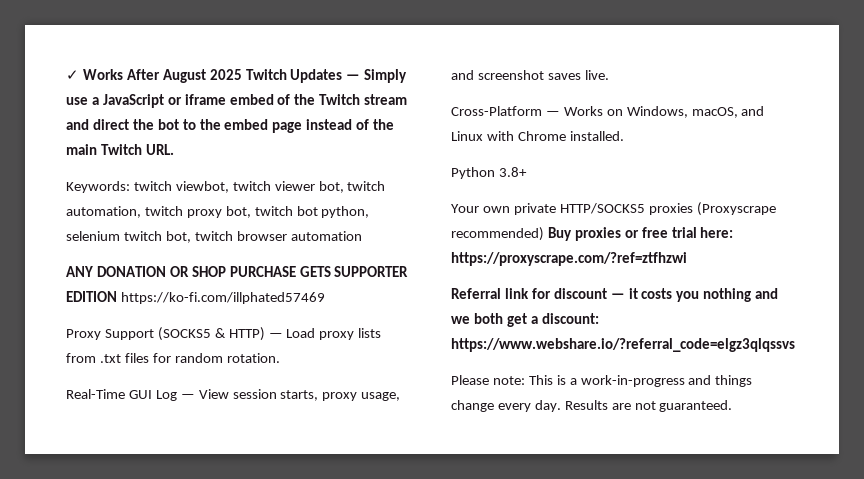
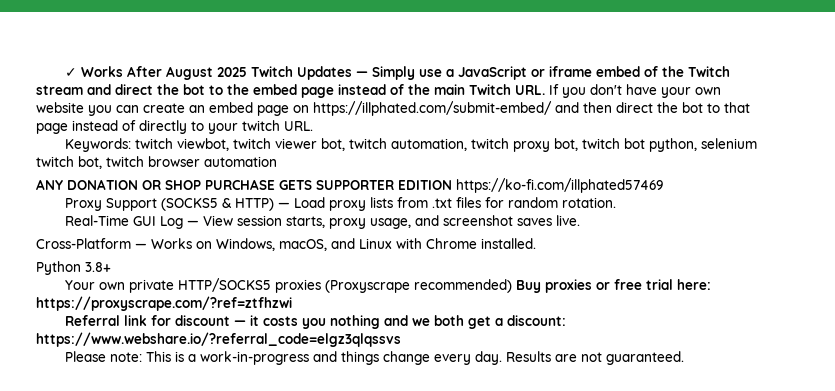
- ✓ Works After August 2025 Twitch Updates — Simply use a JavaScript or iframe embed of the Twitch stream and direct the bot to the embed page instead of the main Twitch URL.
+ ✓ Works After August 2025 Twitch Updates — Simply use a JavaScript or iframe embed of the Twitch stream and direct the bot to the embed page instead of the main Twitch URL. If you don't have your own website you can create an embed page on https://illphated.com/submit-embed/ and then direct the bot to that page instead of directly to your twitch URL.

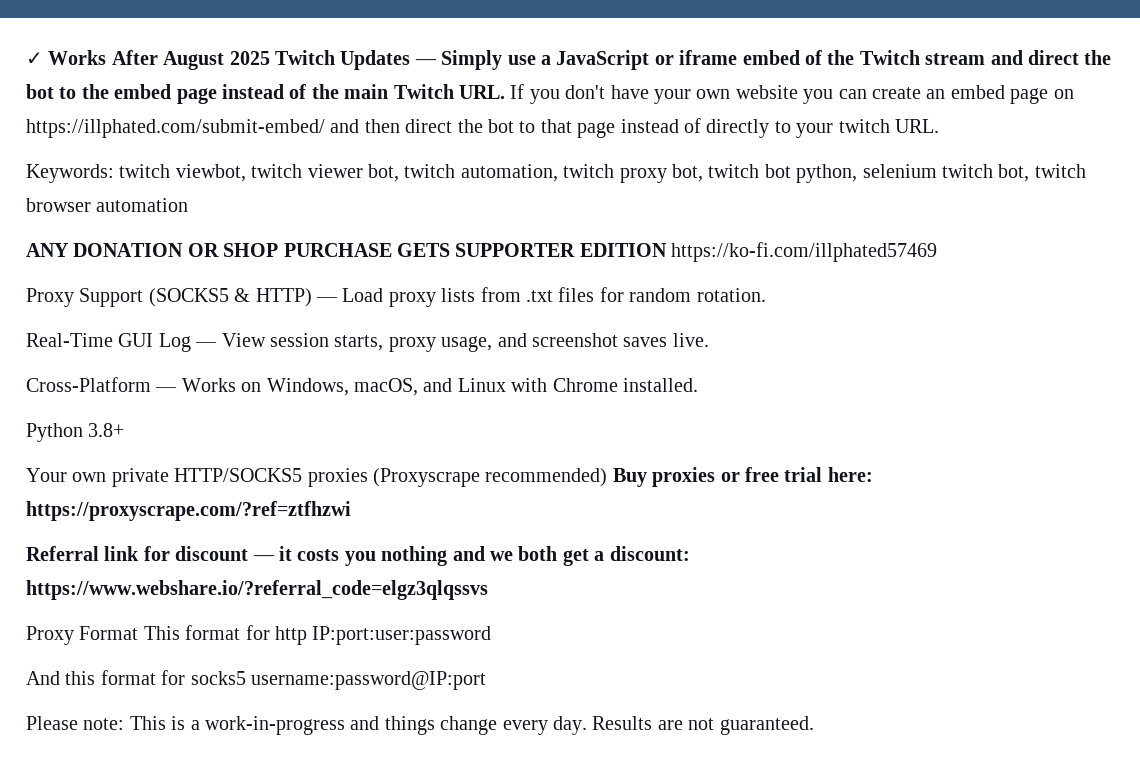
+ Proxy Format This format for http IP:port:user:password
+ And this format for socks5 username:password@IP:port

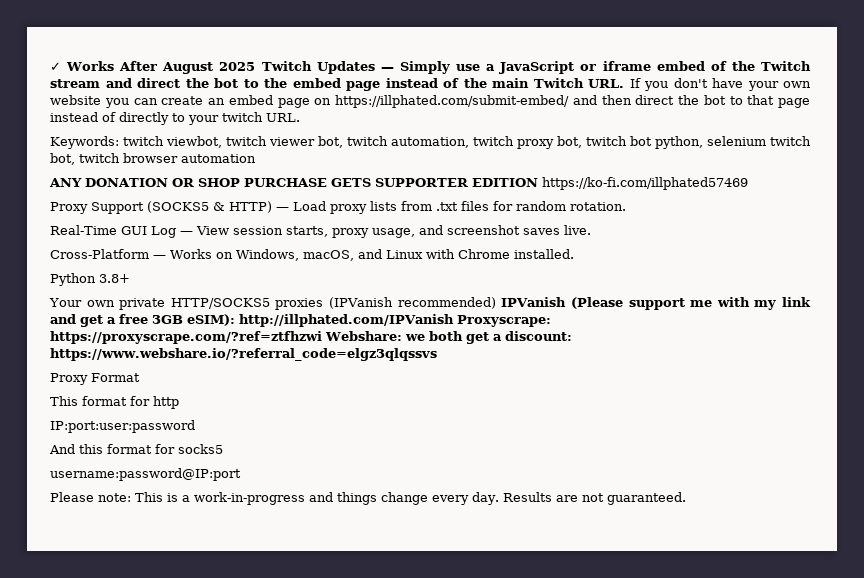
- Your own private HTTP/SOCKS5 proxies (Proxyscrape recommended) Buy proxies or free trial here: https://proxyscrape.com/?ref=ztfhzwi
- Referral link for discount — it costs you nothing and we both get a discount: https://www.webshare.io/?referral_code=elgz3qlqssvs
+ Your own private HTTP/SOCKS5 proxies (IPVanish recommended) IPVanish (Please support me with my link and get a free 3GB eSIM): http://illphated.com/IPVanish Proxyscrape: https://proxyscrape.com/?ref=ztfhzwi Webshare: we both get a discount: https://www.webshare.io/?referral_code=elgz3qlqssvs
- Proxy Format This format for http IP:port:user:password
+ Proxy Format
+ This format for http
+ IP:port:user:password
- And this format for socks5 username:password@IP:port
+ And this format for socks5
+ username:password@IP:port

